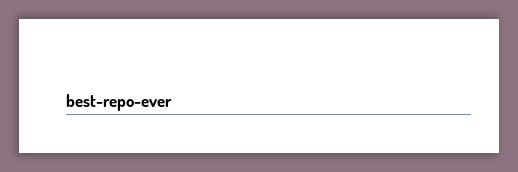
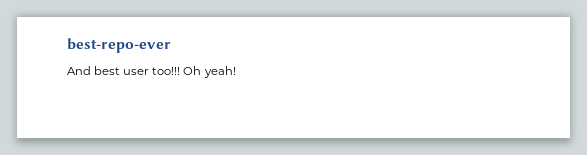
+ And best user too!!! Oh yeah!

